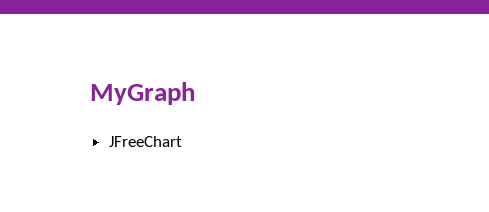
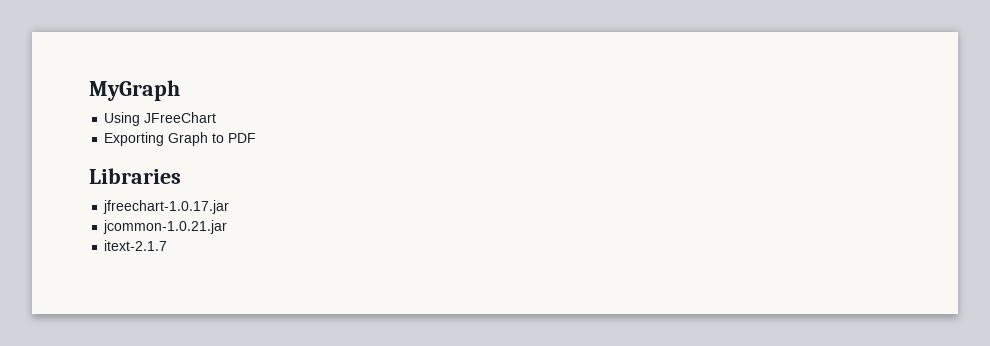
- JFreeChart
+ Using JFreeChart
+ Exporting Graph to PDF
+ Libraries
+ jfreechart-1.0.17.jar
+ jcommon-1.0.21.jar
+ itext-2.1.7

